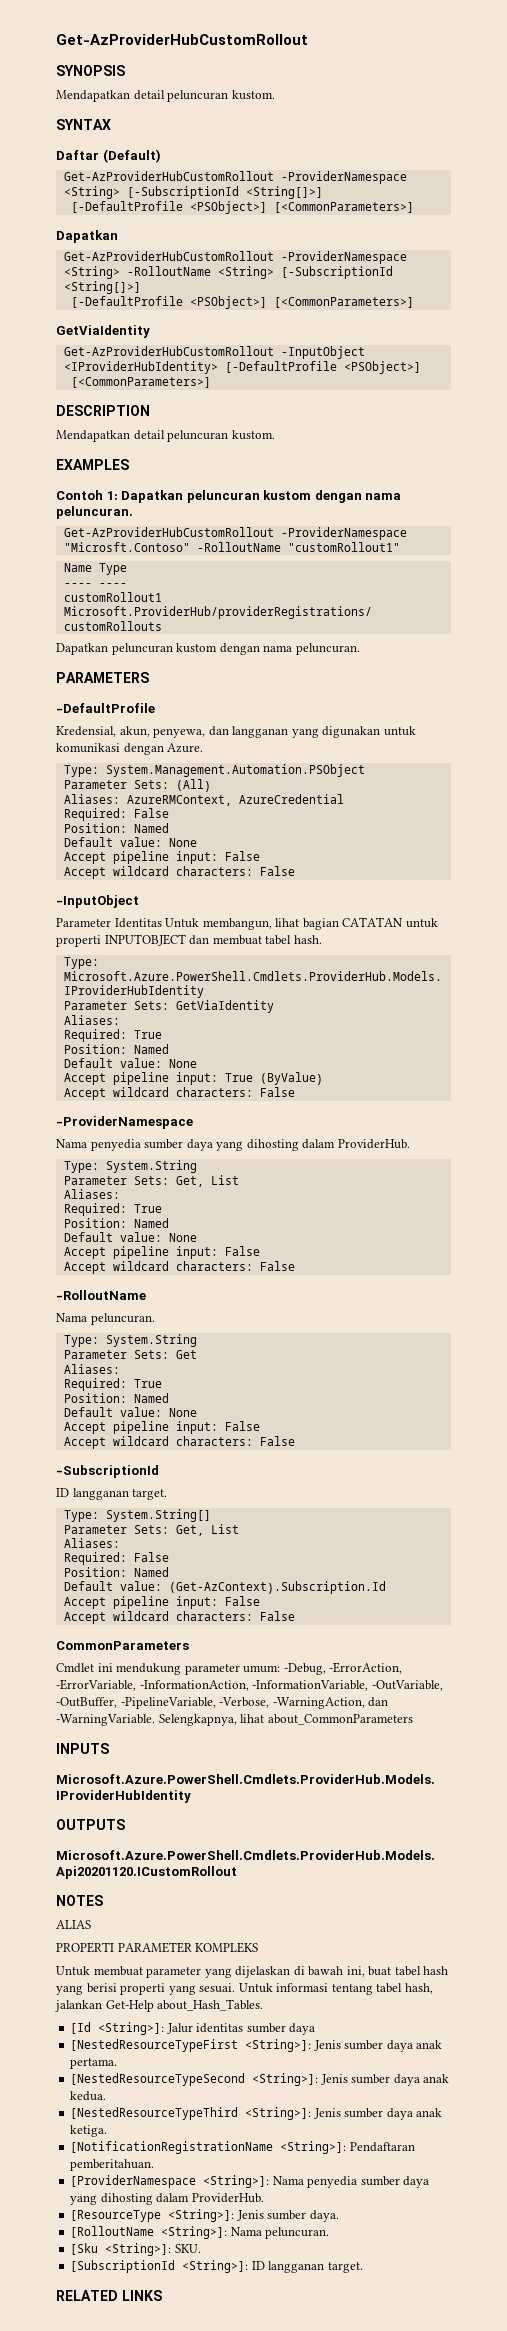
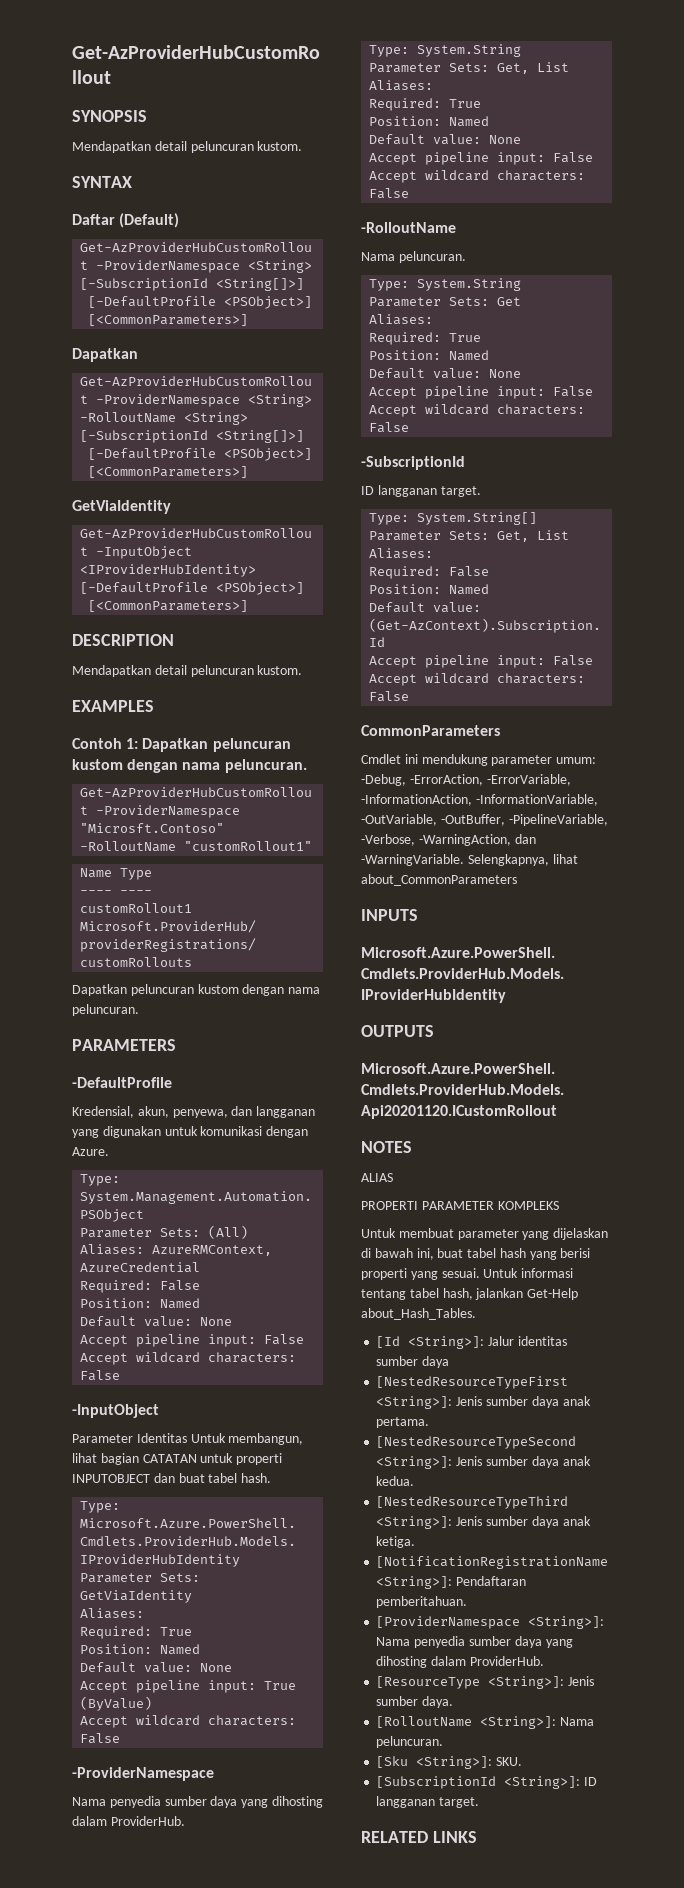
- Parameter Identitas Untuk membangun, lihat bagian CATATAN untuk properti INPUTOBJECT dan membuat tabel hash.
+ Parameter Identitas Untuk membangun, lihat bagian CATATAN untuk properti INPUTOBJECT dan buat tabel hash.

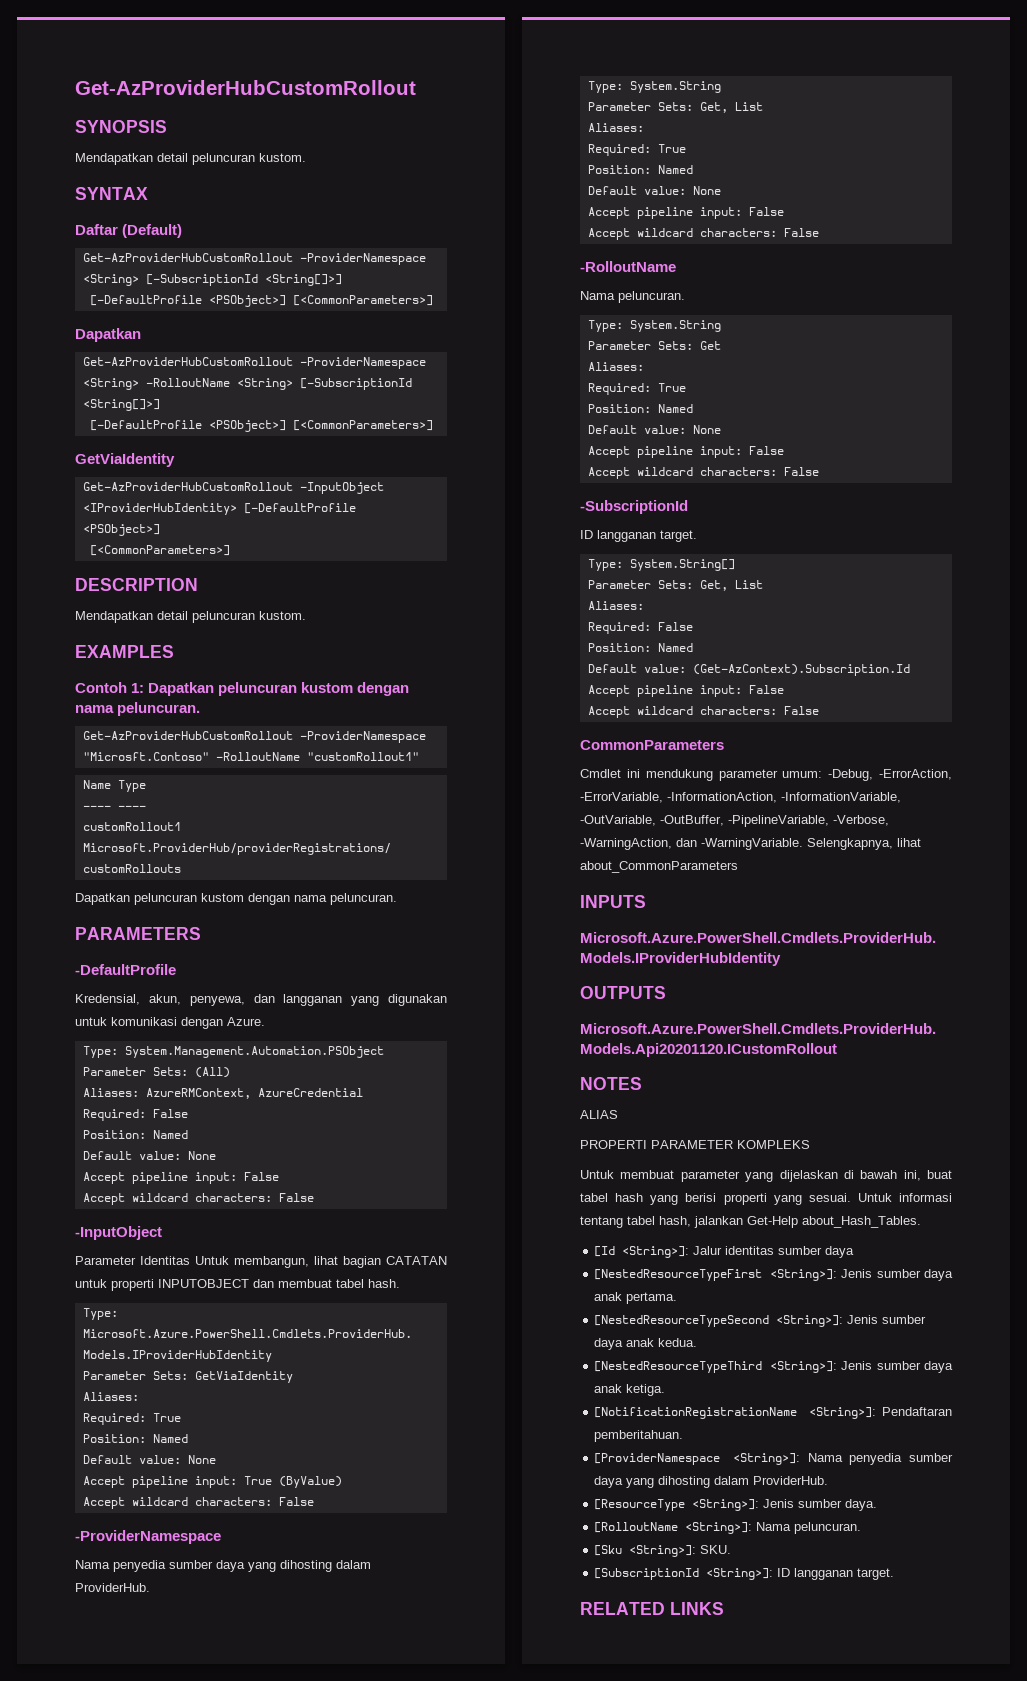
- Parameter Identitas Untuk membangun, lihat bagian CATATAN untuk properti INPUTOBJECT dan buat tabel hash.
+ Parameter Identitas Untuk membangun, lihat bagian CATATAN untuk properti INPUTOBJECT dan membuat tabel hash.

